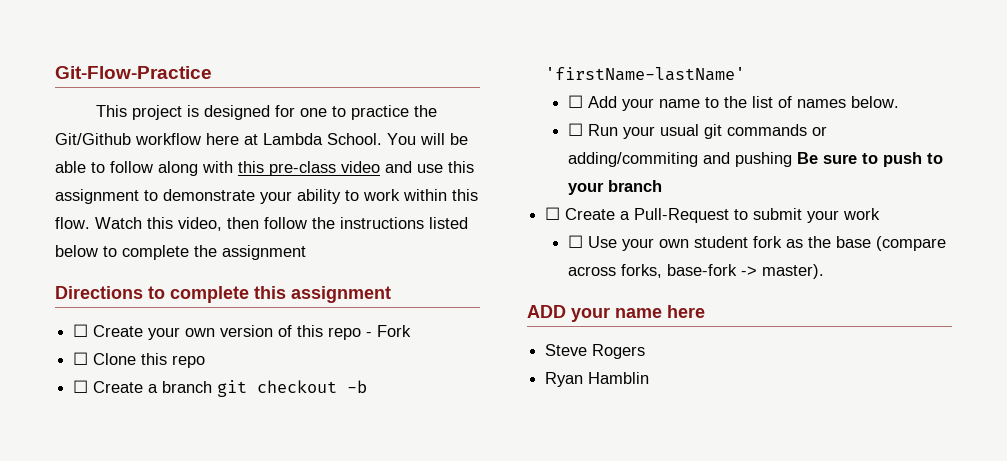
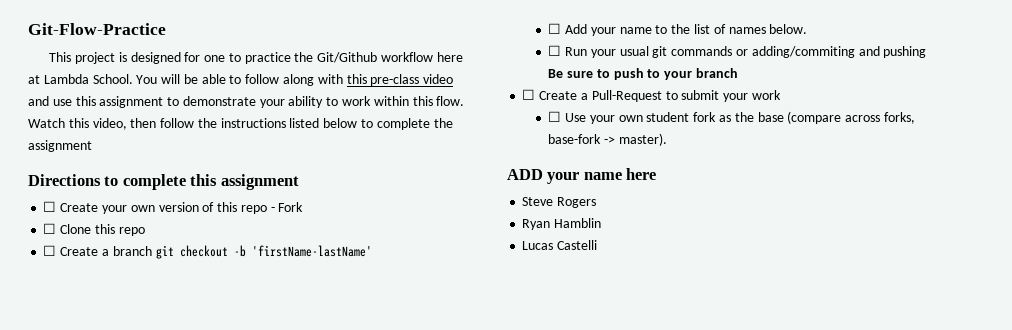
+ Lucas Castelli

